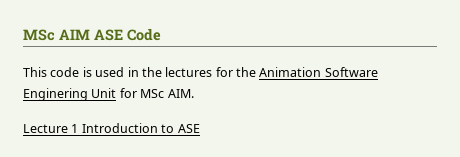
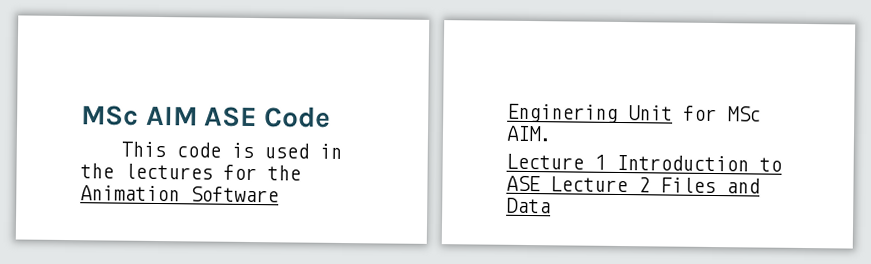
- Lecture 1 Introduction to ASE
+ Lecture 1 Introduction to ASE Lecture 2 Files and Data

